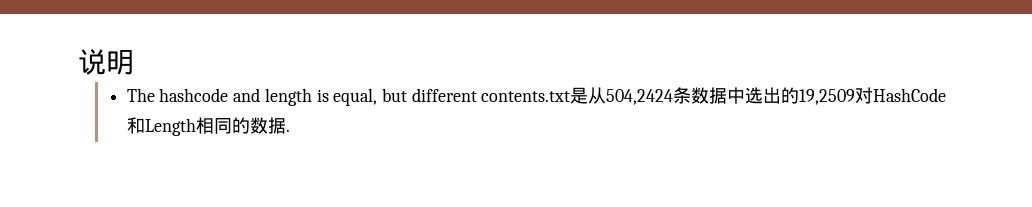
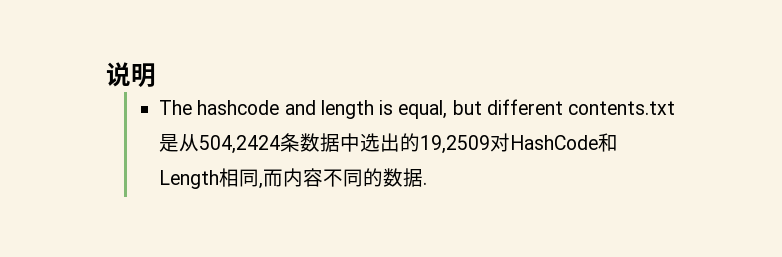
- The hashcode and length is equal, but different contents.txt是从504,2424条数据中选出的19,2509对HashCode和Length相同的数据.
+ The hashcode and length is equal, but different contents.txt是从504,2424条数据中选出的19,2509对HashCode和Length相同,而内容不同的数据.

